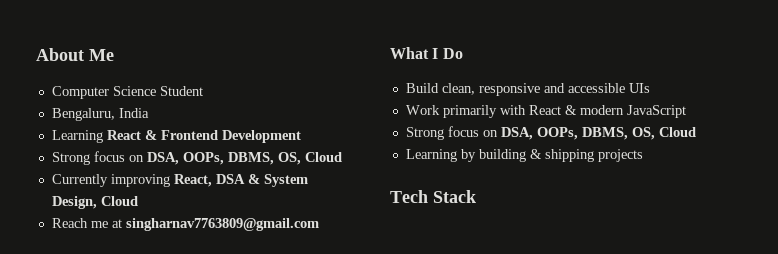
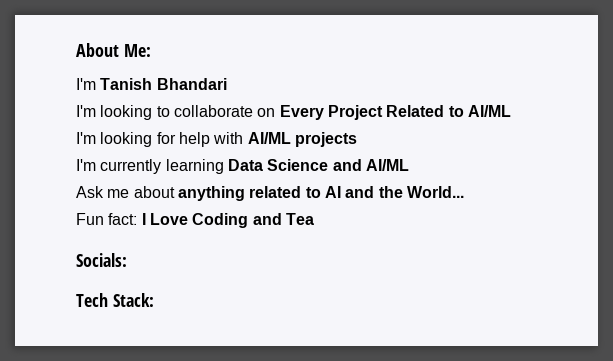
- About Me
- Computer Science Student
- Bengaluru, India
- Learning React & Frontend Development
- Strong focus on DSA, OOPs, DBMS, OS, Cloud
- Currently improving React, DSA & System Design, Cloud
- Reach me at singharnav7763809@gmail.com
- What I Do
- Build clean, responsive and accessible UIs
- Work primarily with React & modern JavaScript
- Strong focus on DSA, OOPs, DBMS, OS, Cloud
- Learning by building & shipping projects
+ About Me:
+ I'm Tanish Bhandari
+ I'm looking to collaborate on Every Project Related to AI/ML
+ I'm looking for help with AI/ML projects
+ I'm currently learning Data Science and AI/ML
+ Ask me about anything related to AI and the World...
+ Fun fact: I Love Coding and Tea
+ Socials:
- Tech Stack
+ Tech Stack:

